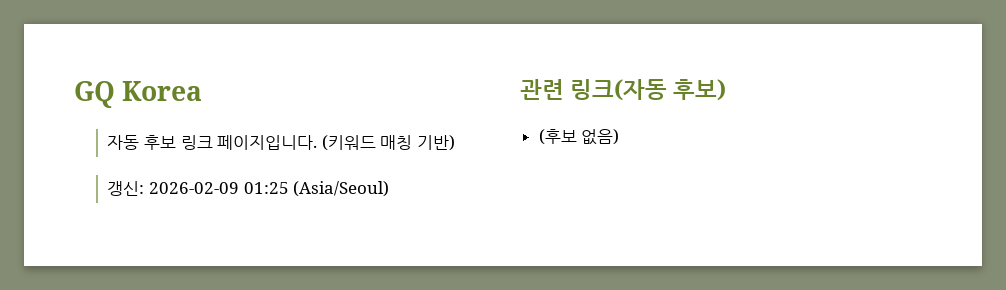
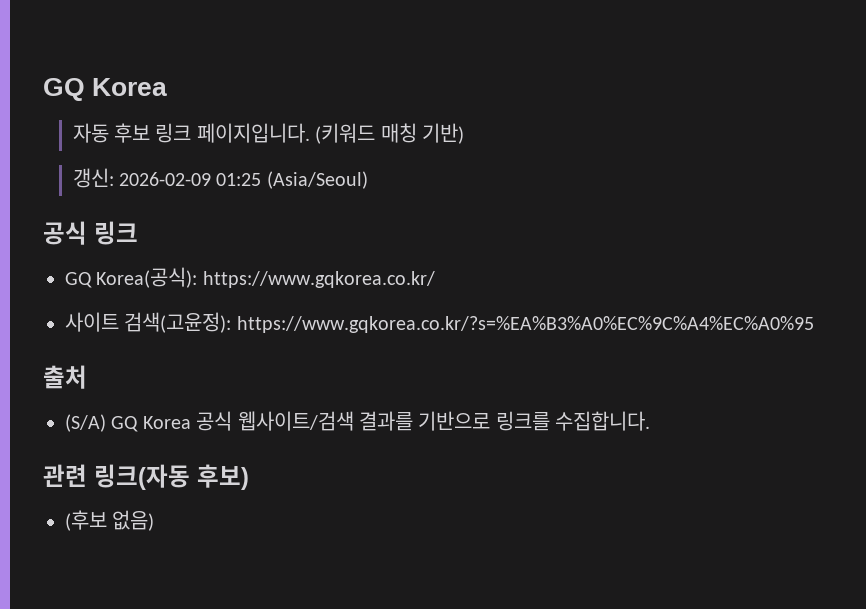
+ 공식 링크
+ GQ Korea(공식): https://www.gqkorea.co.kr/
+ 사이트 검색(고윤정): https://www.gqkorea.co.kr/?s=%EA%B3%A0%EC%9C%A4%EC%A0%95
+ 출처
+ (S/A) GQ Korea 공식 웹사이트/검색 결과를 기반으로 링크를 수집합니다.

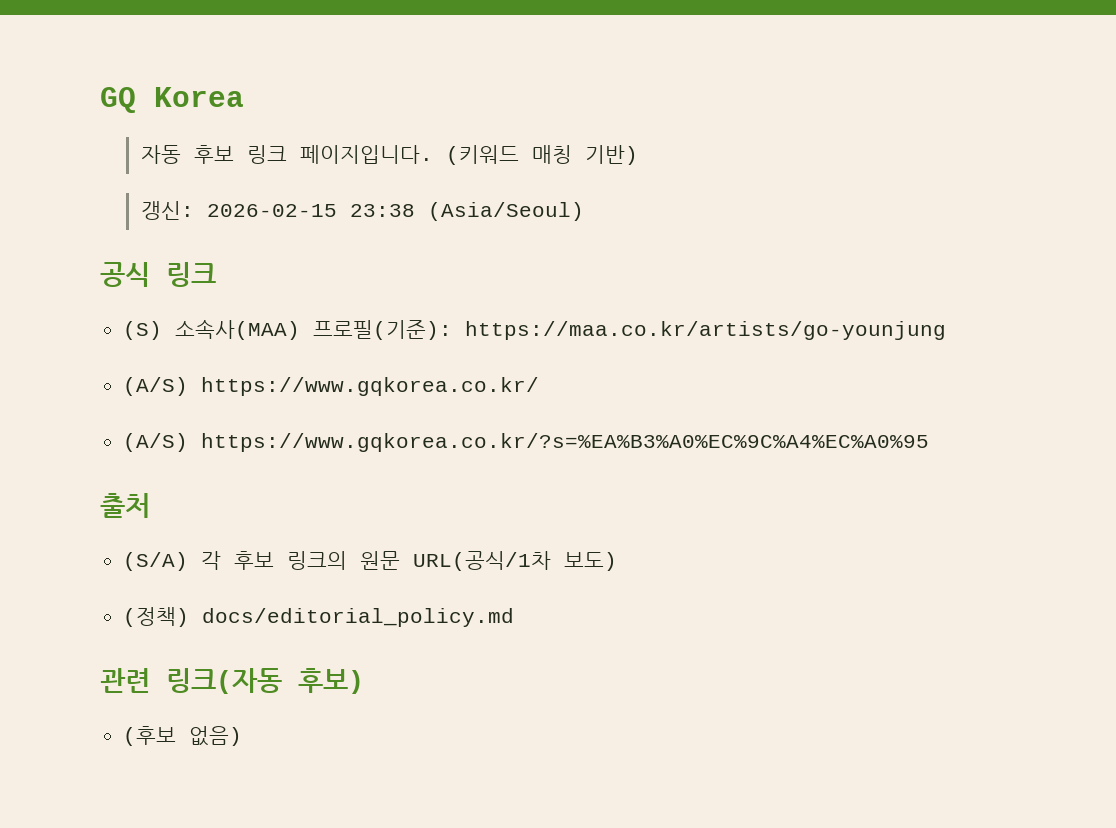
- 갱신: 2026-02-09 01:25 (Asia/Seoul)
+ 갱신: 2026-02-15 23:38 (Asia/Seoul)
- GQ Korea(공식): https://www.gqkorea.co.kr/
+ (S) 소속사(MAA) 프로필(기준): https://maa.co.kr/artists/go-younjung
+ (A/S) https://www.gqkorea.co.kr/
- 사이트 검색(고윤정): https://www.gqkorea.co.kr/?s=%EA%B3%A0%EC%9C%A4%EC%A0%95
+ (A/S) https://www.gqkorea.co.kr/?s=%EA%B3%A0%EC%9C%A4%EC%A0%95
- (S/A) GQ Korea 공식 웹사이트/검색 결과를 기반으로 링크를 수집합니다.
+ (S/A) 각 후보 링크의 원문 URL(공식/1차 보도)
+ (정책) docs/editorial_policy.md

